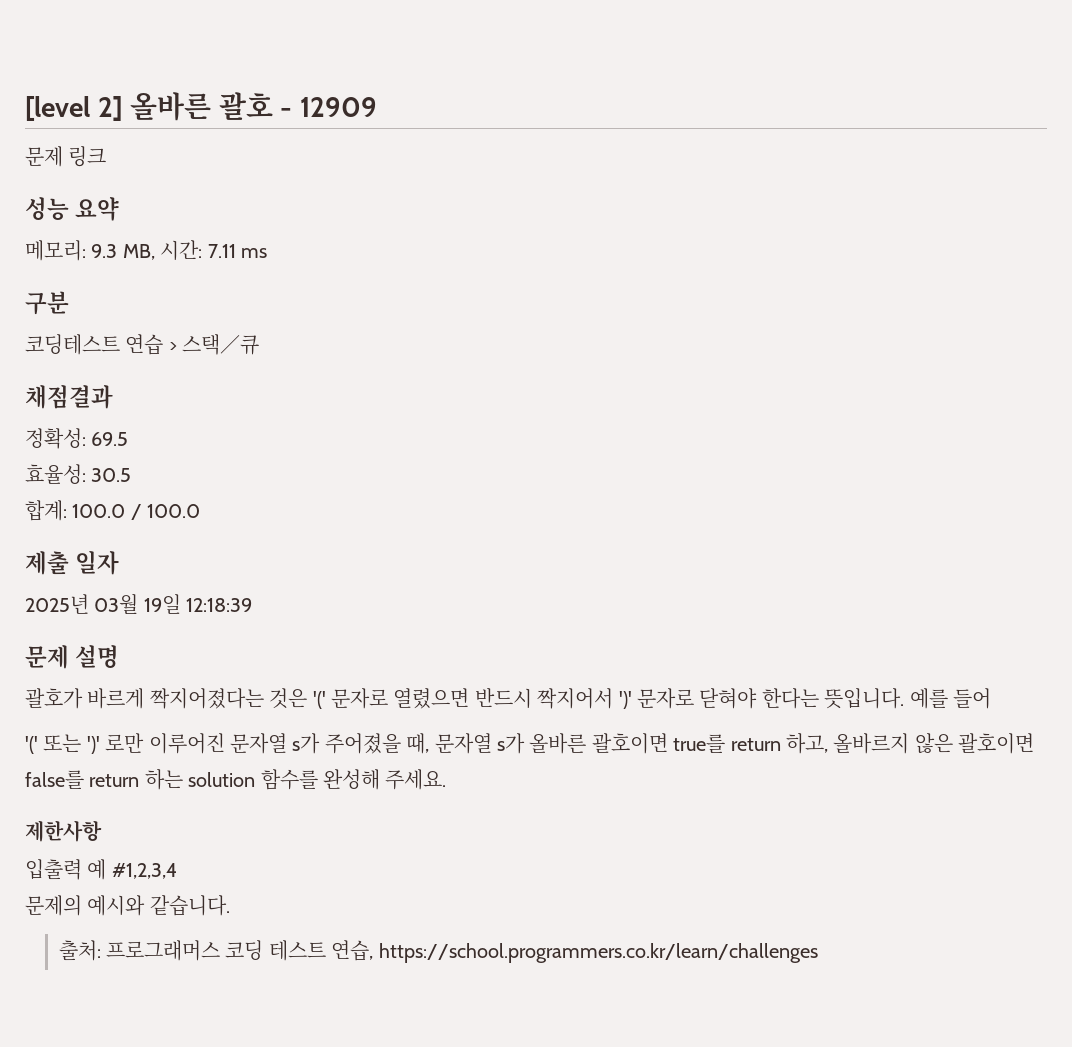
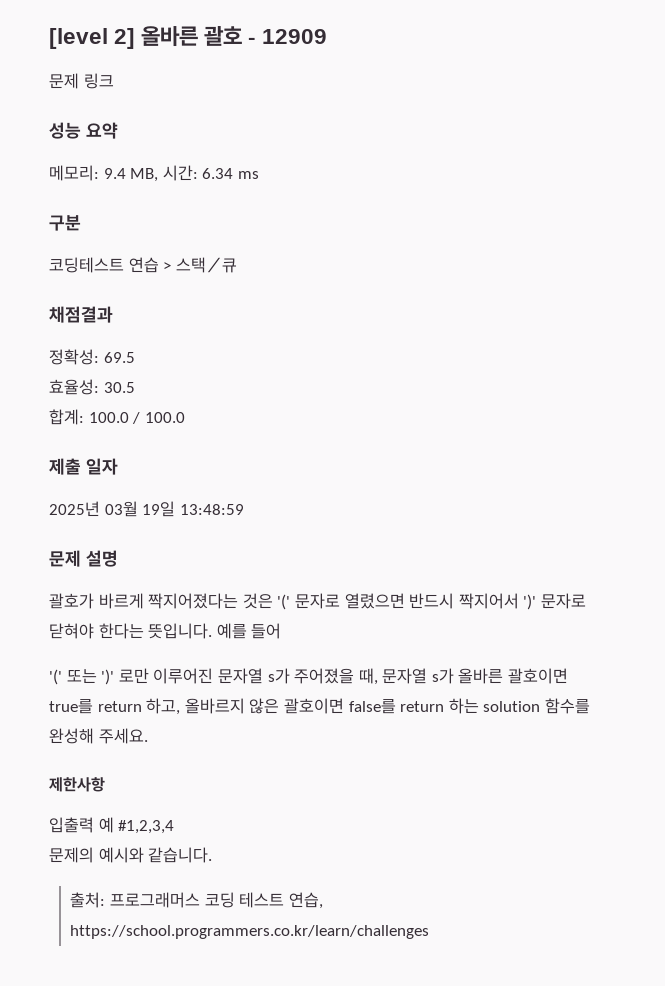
- 메모리: 9.3 MB, 시간: 7.11 ms
+ 메모리: 9.4 MB, 시간: 6.34 ms
- 2025년 03월 19일 12:18:39
+ 2025년 03월 19일 13:48:59

